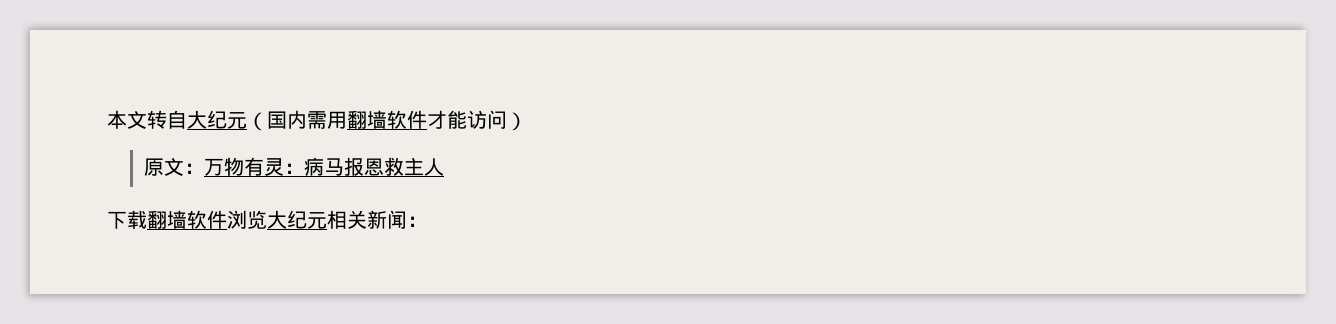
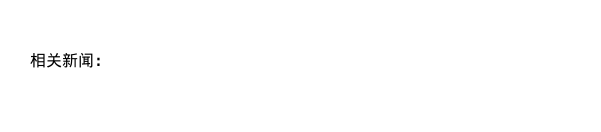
- 本文转自大纪元（国内需用翻墙软件才能访问）
- 原文：万物有灵：病马报恩救主人
- 下载翻墙软件浏览大纪元相关新闻：
+ 相关新闻：

